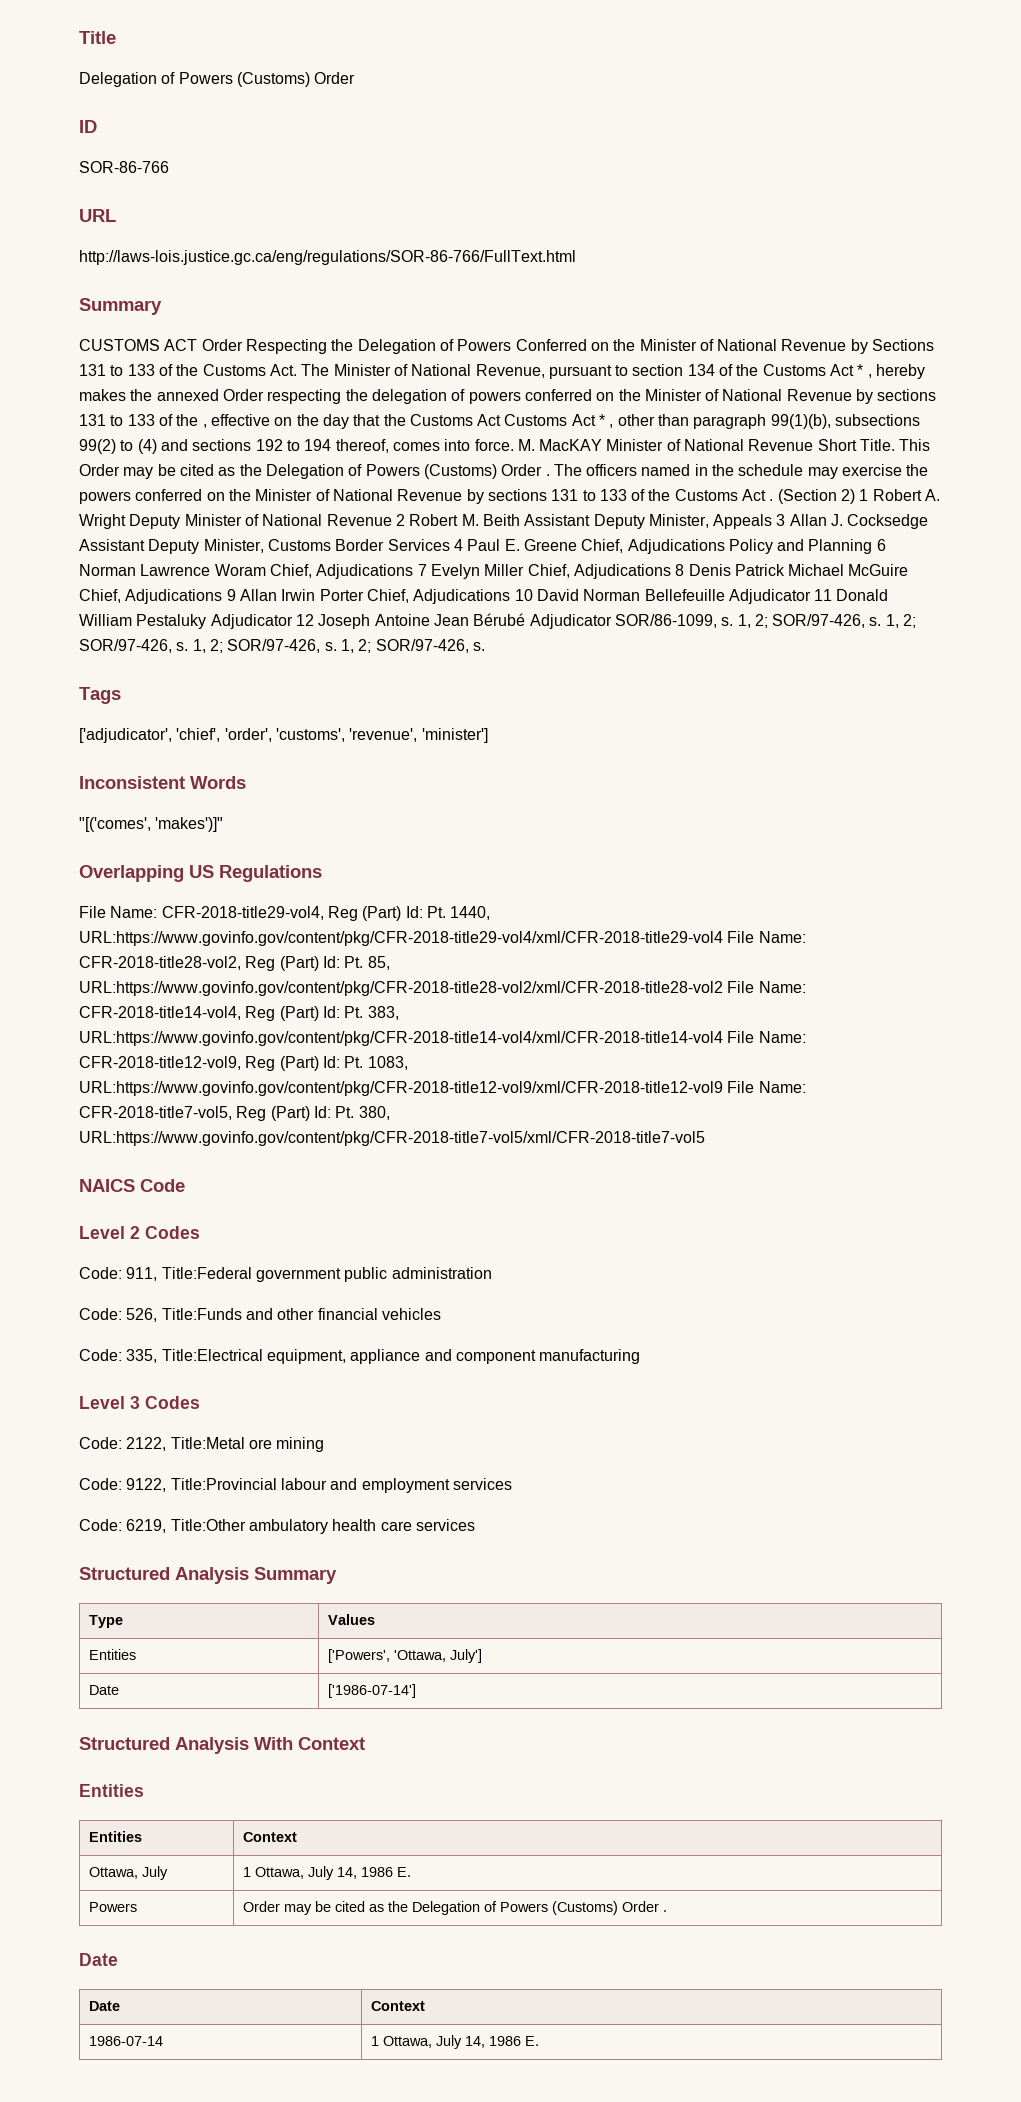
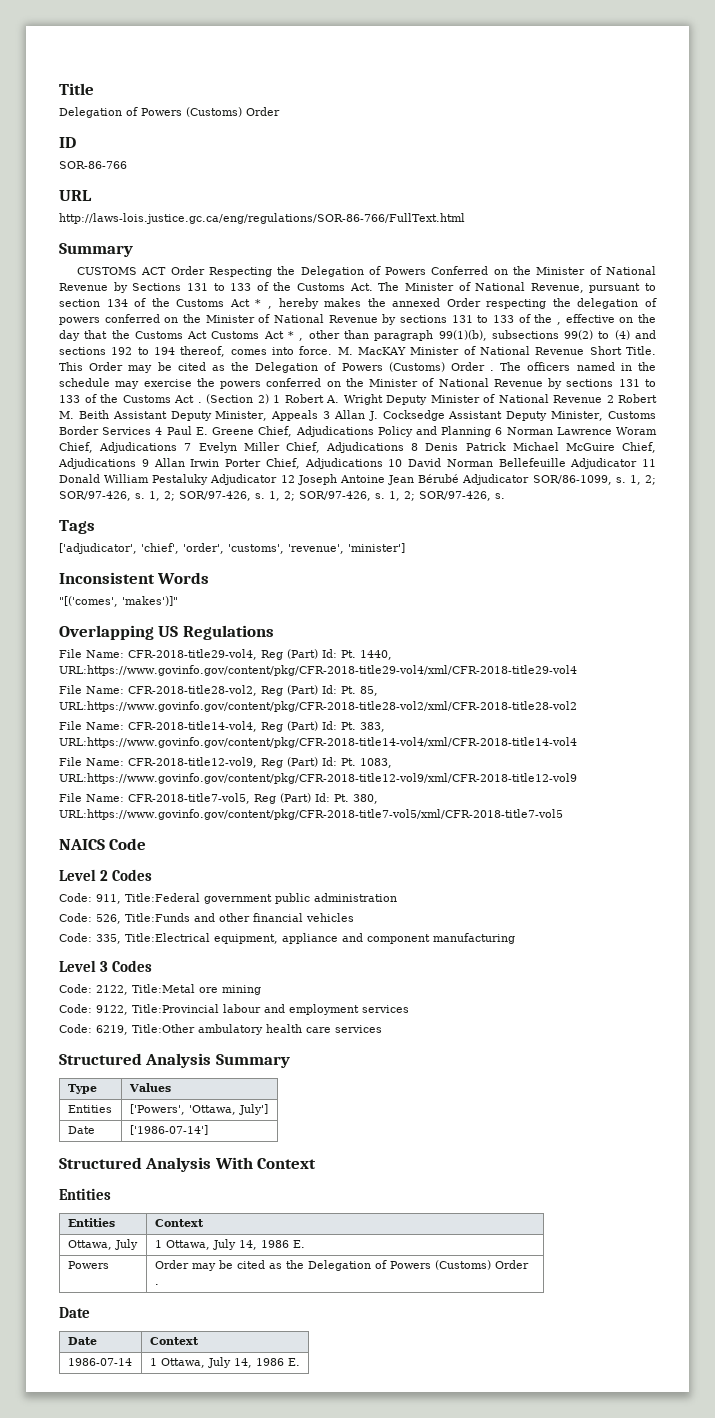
- File Name: CFR-2018-title29-vol4, Reg (Part) Id: Pt. 1440, URL:https://www.govinfo.gov/content/pkg/CFR-2018-title29-vol4/xml/CFR-2018-title29-vol4 File Name: CFR-2018-title28-vol2, Reg (Part) Id: Pt. 85, URL:https://www.govinfo.gov/content/pkg/CFR-2018-title28-vol2/xml/CFR-2018-title28-vol2 File Name: CFR-2018-title14-vol4, Reg (Part) Id: Pt. 383, URL:https://www.govinfo.gov/content/pkg/CFR-2018-title14-vol4/xml/CFR-2018-title14-vol4 File Name: CFR-2018-title12-vol9, Reg (Part) Id: Pt. 1083, URL:https://www.govinfo.gov/content/pkg/CFR-2018-title12-vol9/xml/CFR-2018-title12-vol9 File Name: CFR-2018-title7-vol5, Reg (Part) Id: Pt. 380, URL:https://www.govinfo.gov/content/pkg/CFR-2018-title7-vol5/xml/CFR-2018-title7-vol5
+ File Name: CFR-2018-title29-vol4, Reg (Part) Id: Pt. 1440, URL:https://www.govinfo.gov/content/pkg/CFR-2018-title29-vol4/xml/CFR-2018-title29-vol4
+ File Name: CFR-2018-title28-vol2, Reg (Part) Id: Pt. 85, URL:https://www.govinfo.gov/content/pkg/CFR-2018-title28-vol2/xml/CFR-2018-title28-vol2
+ File Name: CFR-2018-title14-vol4, Reg (Part) Id: Pt. 383, URL:https://www.govinfo.gov/content/pkg/CFR-2018-title14-vol4/xml/CFR-2018-title14-vol4
+ File Name: CFR-2018-title12-vol9, Reg (Part) Id: Pt. 1083, URL:https://www.govinfo.gov/content/pkg/CFR-2018-title12-vol9/xml/CFR-2018-title12-vol9
+ File Name: CFR-2018-title7-vol5, Reg (Part) Id: Pt. 380, URL:https://www.govinfo.gov/content/pkg/CFR-2018-title7-vol5/xml/CFR-2018-title7-vol5

